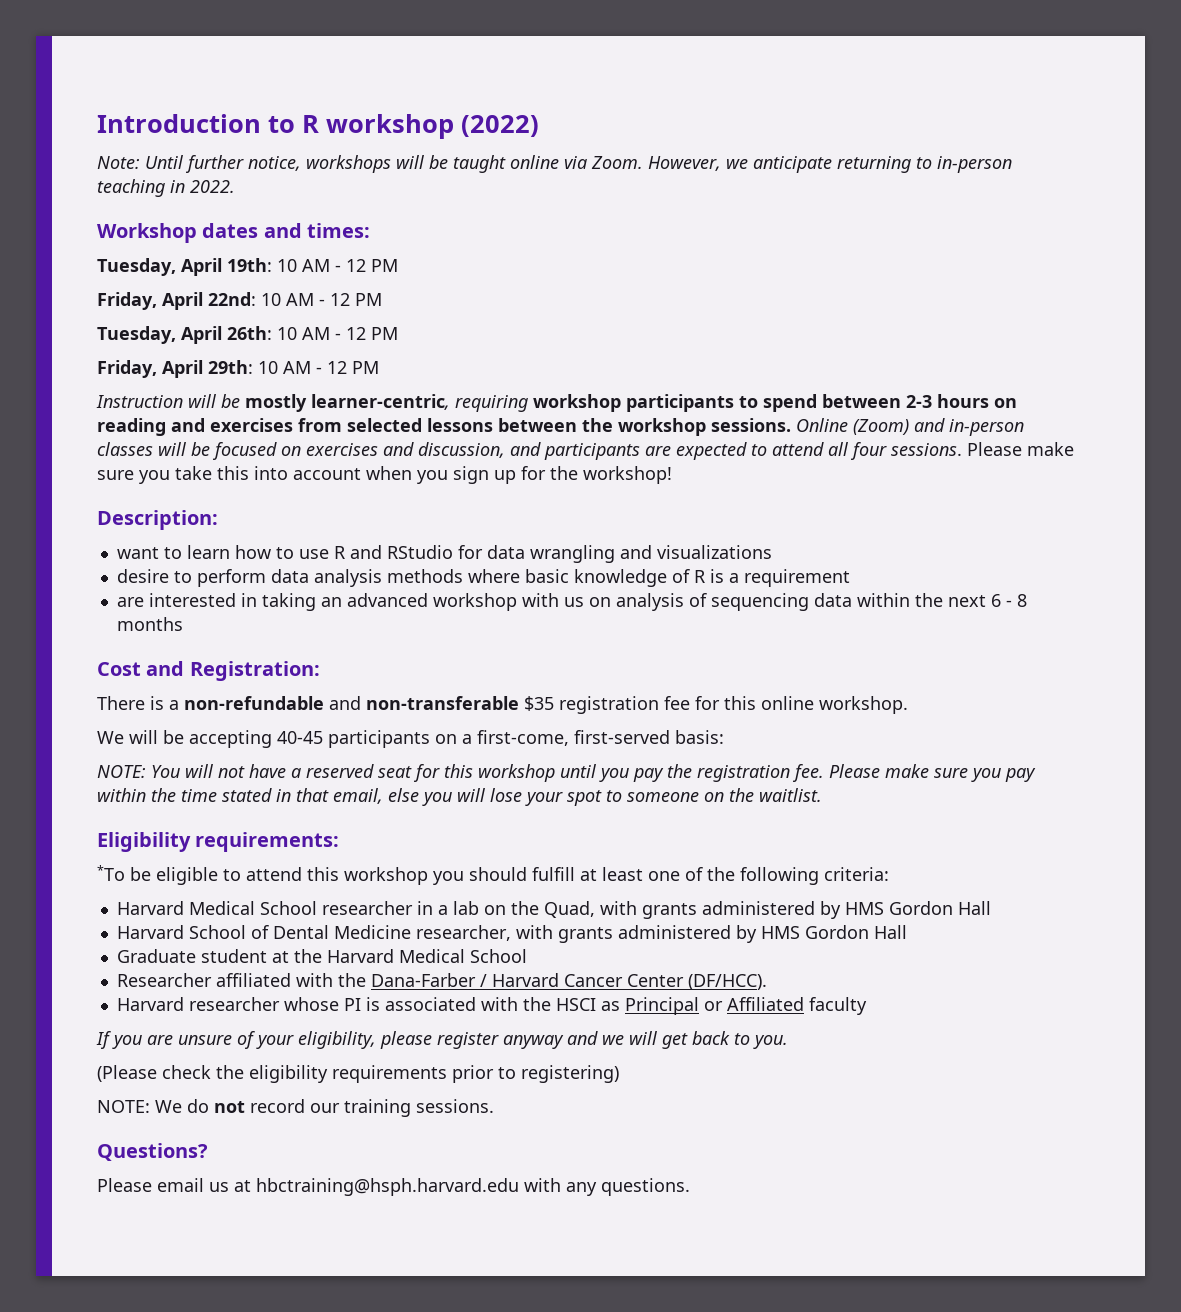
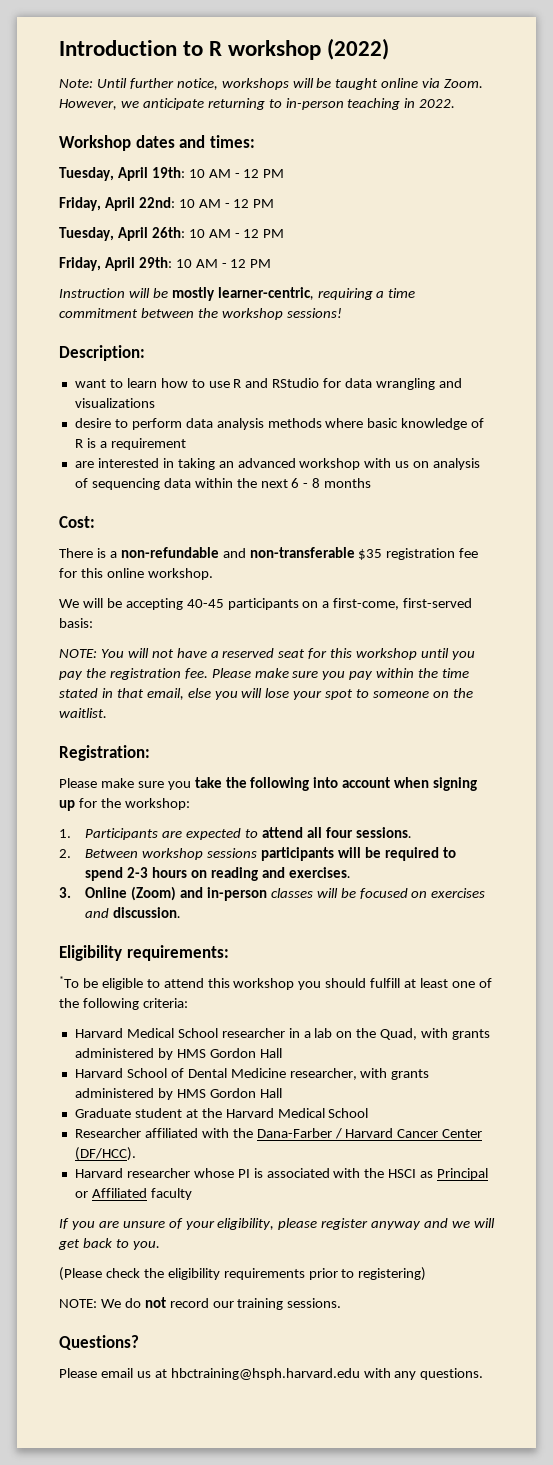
- Instruction will be mostly learner-centric, requiring workshop participants to spend between 2-3 hours on reading and exercises from selected lessons between the workshop sessions. Online (Zoom) and in-person classes will be focused on exercises and discussion, and participants are expected to attend all four sessions. Please make sure you take this into account when you sign up for the workshop!
+ Instruction will be mostly learner-centric, requiring a time commitment between the workshop sessions!
- Cost and Registration:
+ Cost:
+ Registration:
+ Please make sure you take the following into account when signing up for the workshop:
+ 1. Participants are expected to attend all four sessions.
+ 2. Between workshop sessions participants will be required to spend 2-3 hours on reading and exercises.
+ 3. Online (Zoom) and in-person classes will be focused on exercises and discussion.

